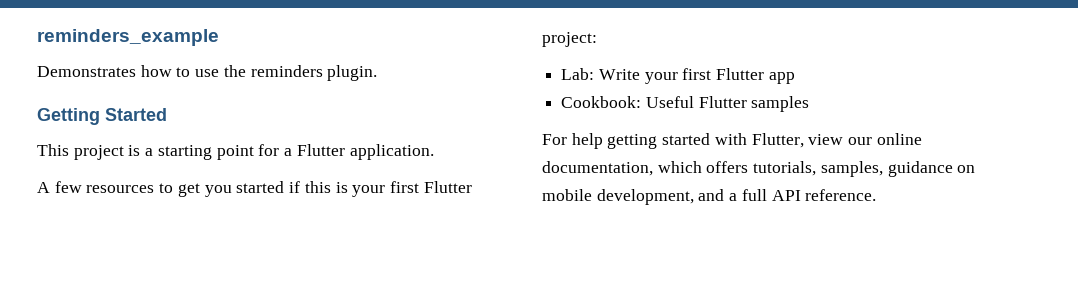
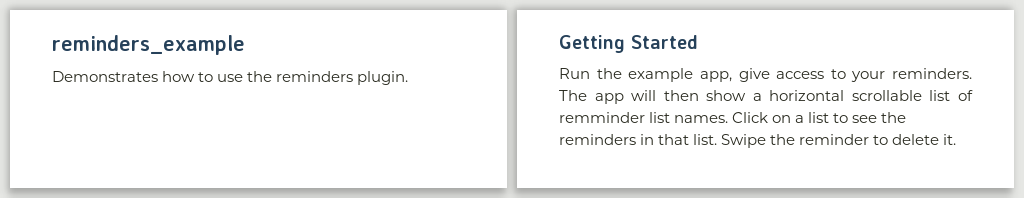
- This project is a starting point for a Flutter application.
- A few resources to get you started if this is your first Flutter project:
- Lab: Write your first Flutter app
- Cookbook: Useful Flutter samples
- For help getting started with Flutter, view our online documentation, which offers tutorials, samples, guidance on mobile development, and a full API reference.
+ Run the example app, give access to your reminders. The app will then show a horizontal scrollable list of remminder list names. Click on a list to see the reminders in that list. Swipe the reminder to delete it.

